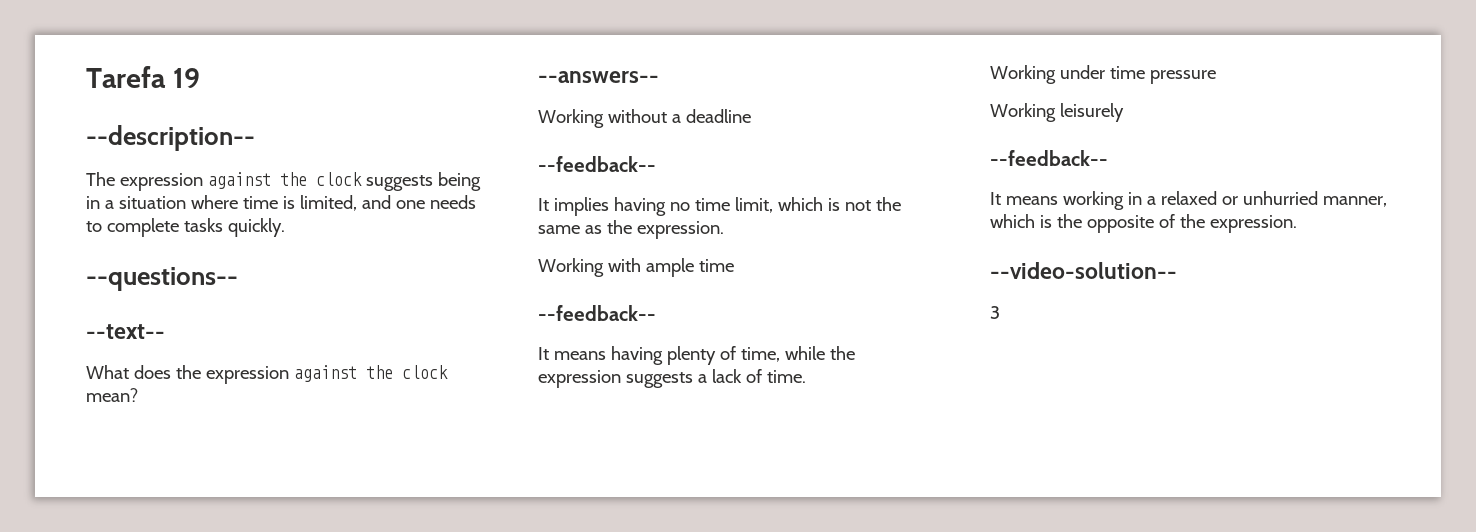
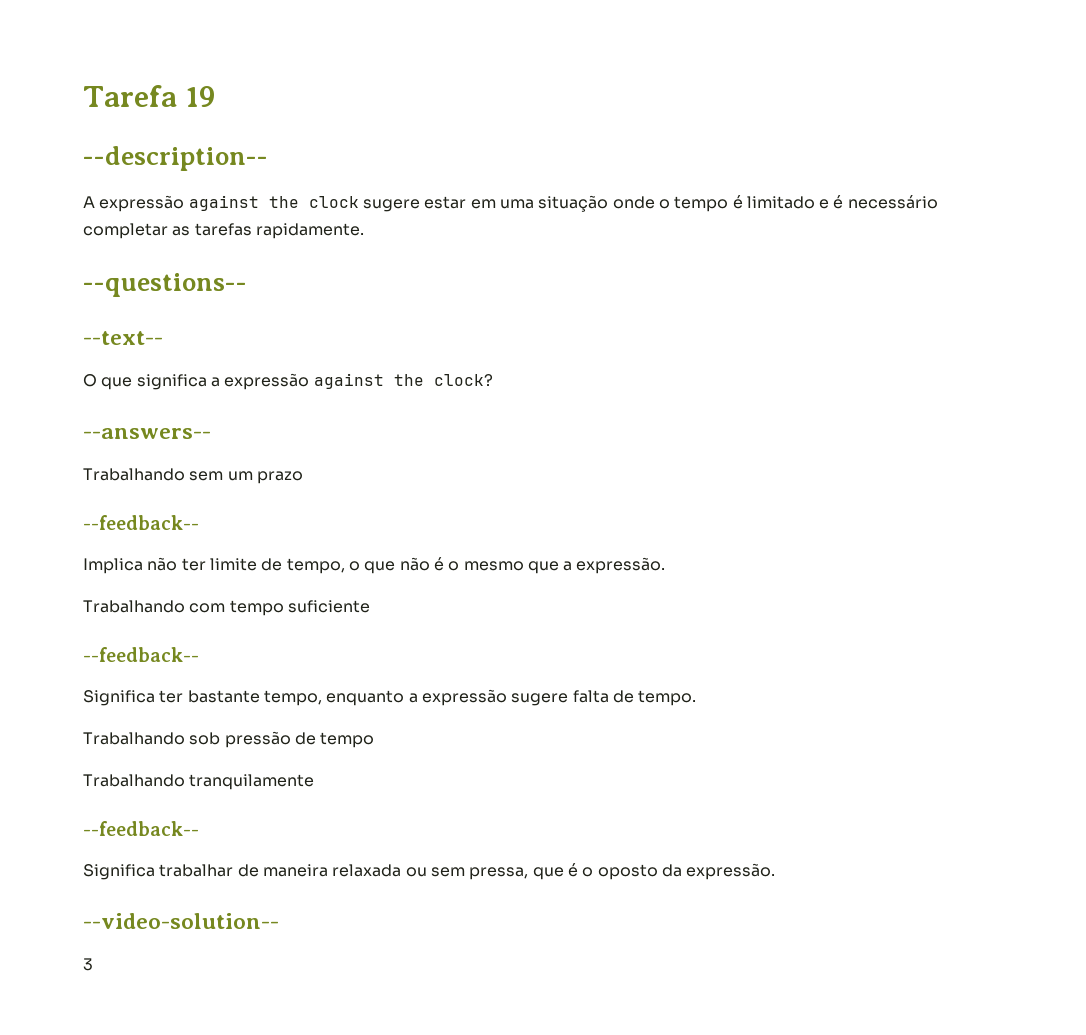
- The expression against the clock suggests being in a situation where time is limited, and one needs to complete tasks quickly.
+ A expressão against the clock sugere estar em uma situação onde o tempo é limitado e é necessário completar as tarefas rapidamente.
  --questions--
  --text--
- What does the expression against the clock mean?
+ O que significa a expressão against the clock?
  --answers--
- Working without a deadline
+ Trabalhando sem um prazo
  --feedback--
- It implies having no time limit, which is not the same as the expression.
- Working with ample time
+ Implica não ter limite de tempo, o que não é o mesmo que a expressão.
+ Trabalhando com tempo suficiente
  --feedback--
- It means having plenty of time, while the expression suggests a lack of time.
- Working under time pressure
- Working leisurely
+ Significa ter bastante tempo, enquanto a expressão sugere falta de tempo.
+ Trabalhando sob pressão de tempo
+ Trabalhando tranquilamente
  --feedback--
- It means working in a relaxed or unhurried manner, which is the opposite of the expression.
+ Significa trabalhar de maneira relaxada ou sem pressa, que é o oposto da expressão.

